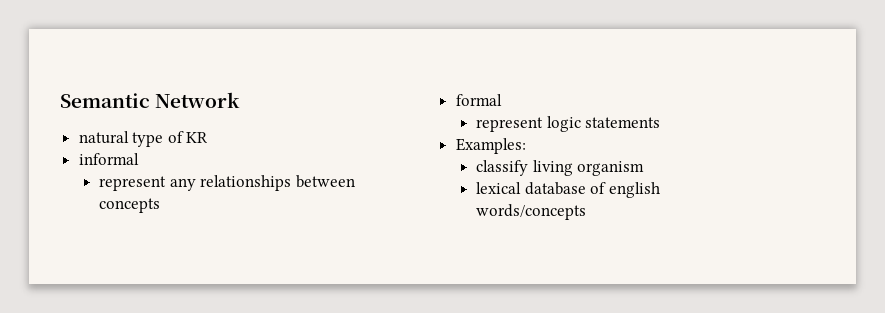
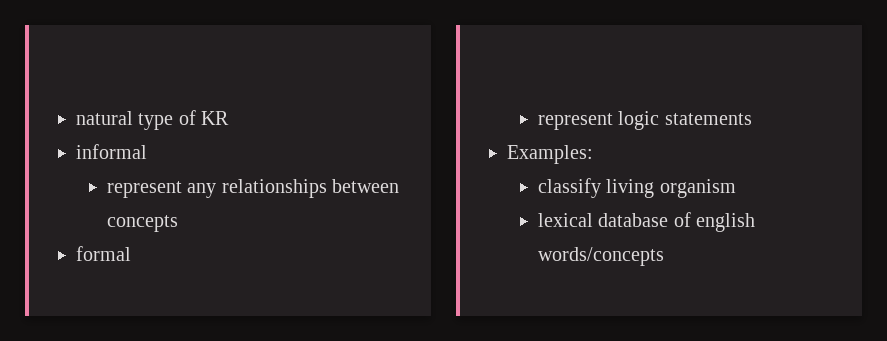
- Semantic Network

